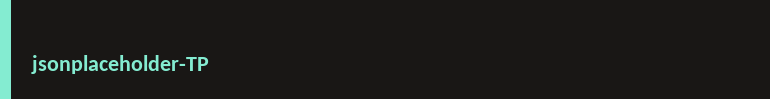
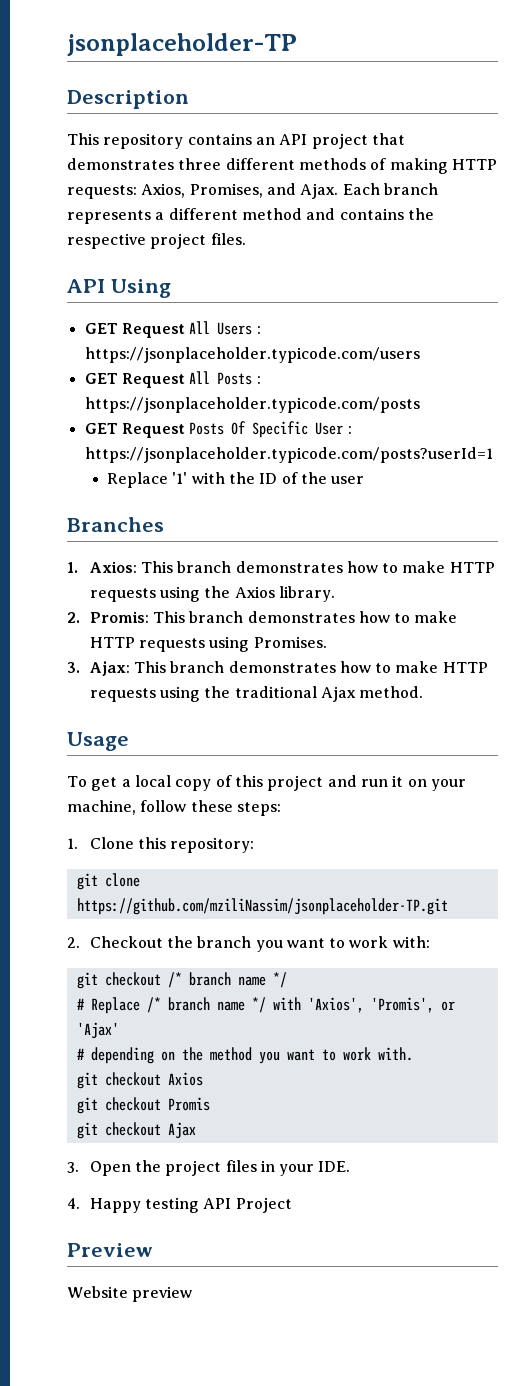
+ Description
+ This repository contains an API project that demonstrates three different methods of making HTTP requests: Axios, Promises, and Ajax. Each branch represents a different method and contains the respective project files.
+ API Using
+ GET Request All Users : https://jsonplaceholder.typicode.com/users
+ GET Request All Posts : https://jsonplaceholder.typicode.com/posts
+ GET Request Posts Of Specific User : https://jsonplaceholder.typicode.com/posts?userId=1
+ Replace '1' with the ID of the user
+ Branches
+ 1. Axios: This branch demonstrates how to make HTTP requests using the Axios library.
+ 2. Promis: This branch demonstrates how to make HTTP requests using Promises.
+ 3. Ajax: This branch demonstrates how to make HTTP requests using the traditional Ajax method.
+ Usage
+ To get a local copy of this project and run it on your machine, follow these steps:
+ 1. Clone this repository:
+ git clone https://github.com/mziliNassim/jsonplaceholder-TP.git
+ 2. Checkout the branch you want to work with:
+ git checkout /* branch name */
+ # Replace /* branch name */ with 'Axios', 'Promis', or 'Ajax'
+ # depending on the method you want to work with.
+ git checkout Axios
+ git checkout Promis
+ git checkout Ajax
+ 3. Open the project files in your IDE.
+ 4. Happy testing API Project
+ Preview
+ Website preview

